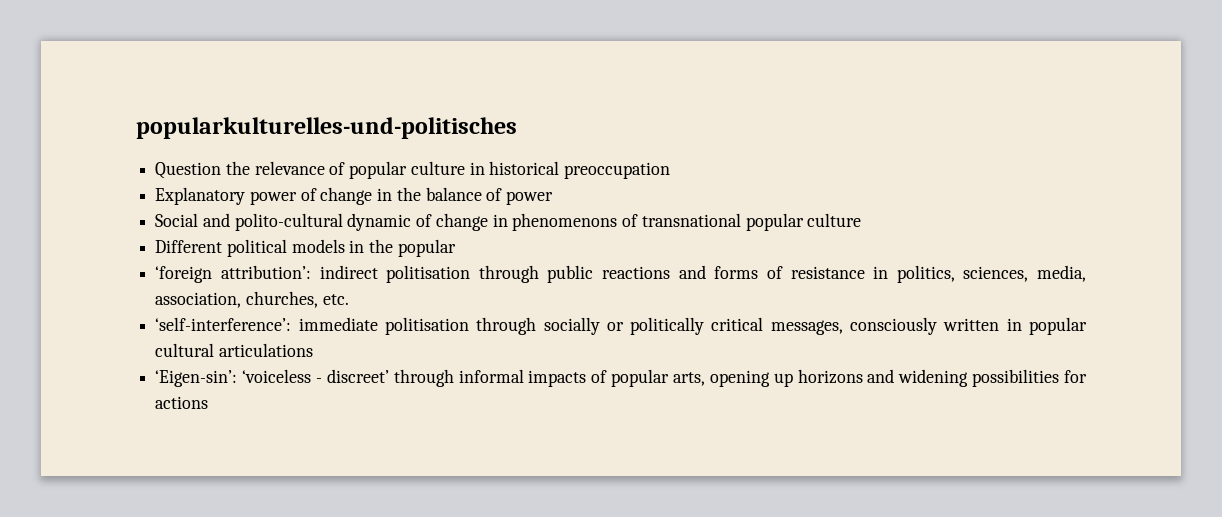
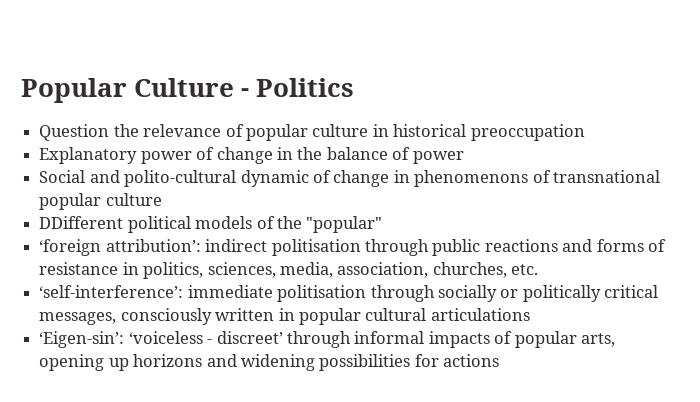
- popularkulturelles-und-politisches
+ Popular Culture - Politics
- Different political models in the popular
+ DDifferent political models of the "popular"

